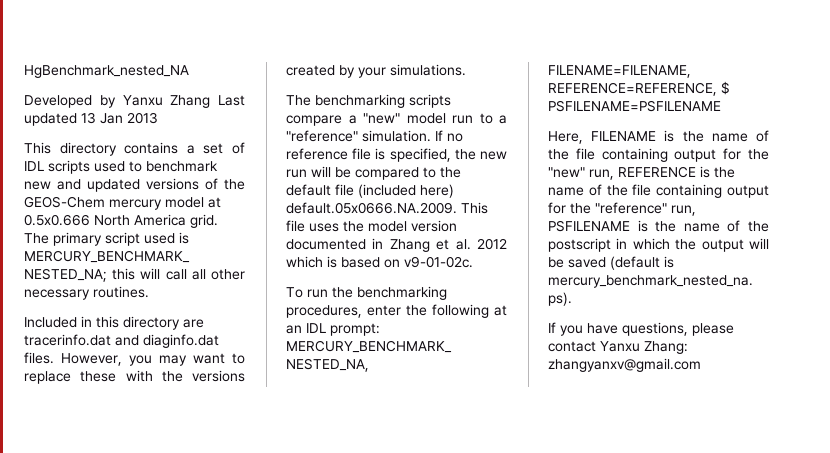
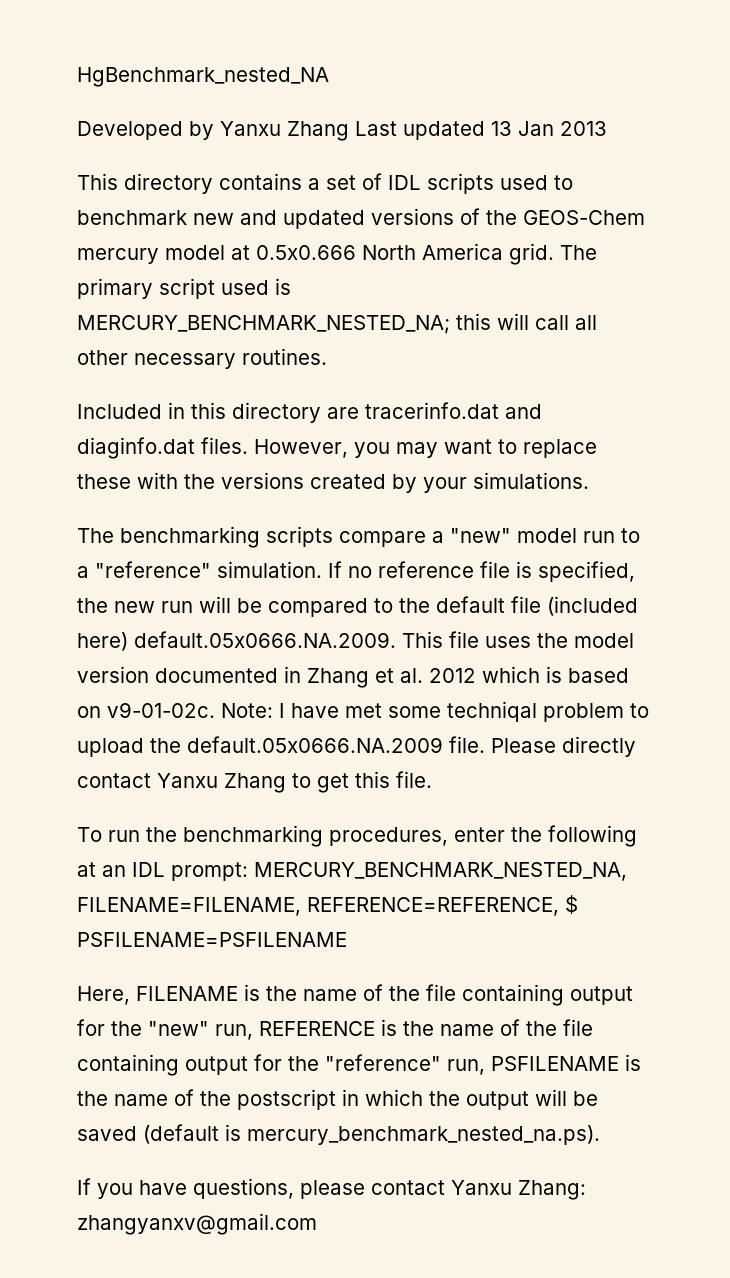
+ Note: I have met some techniqal problem to upload the default.05x0666.NA.2009 file. Please directly contact Yanxu Zhang to get this file.

